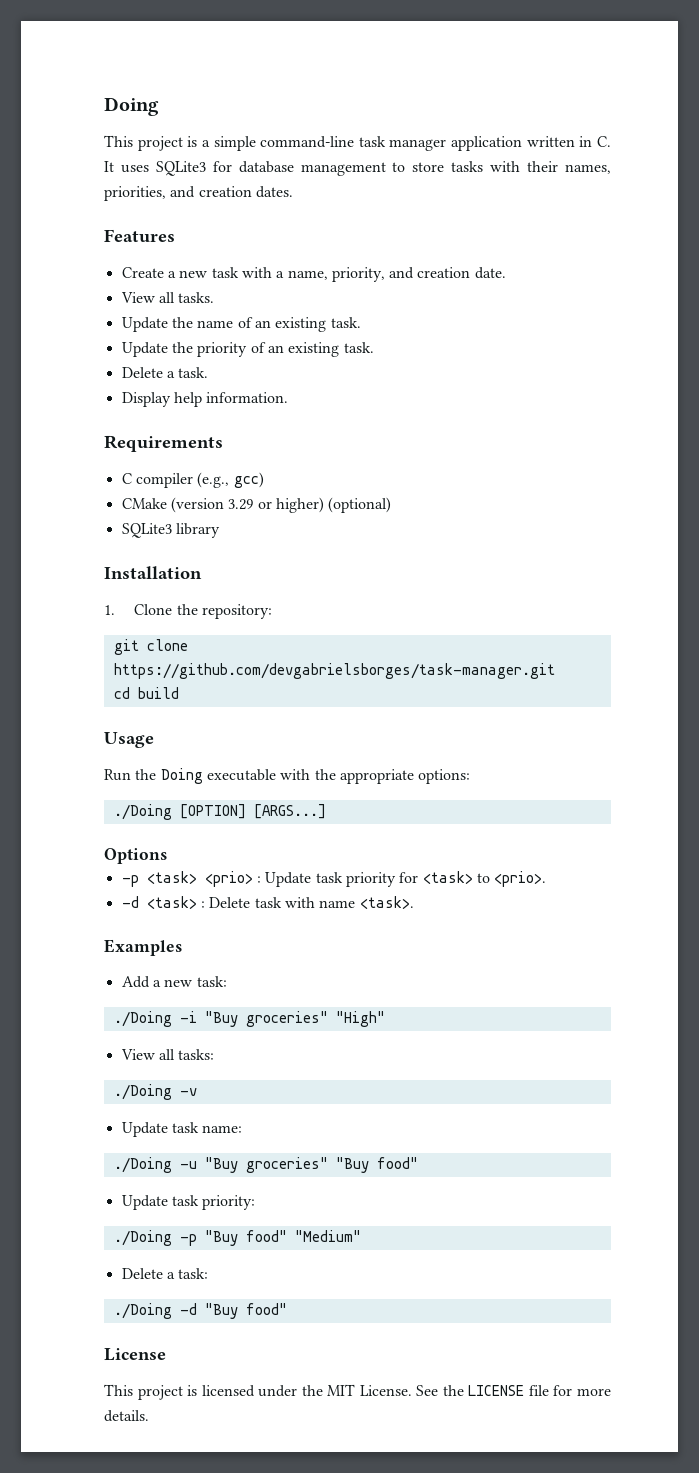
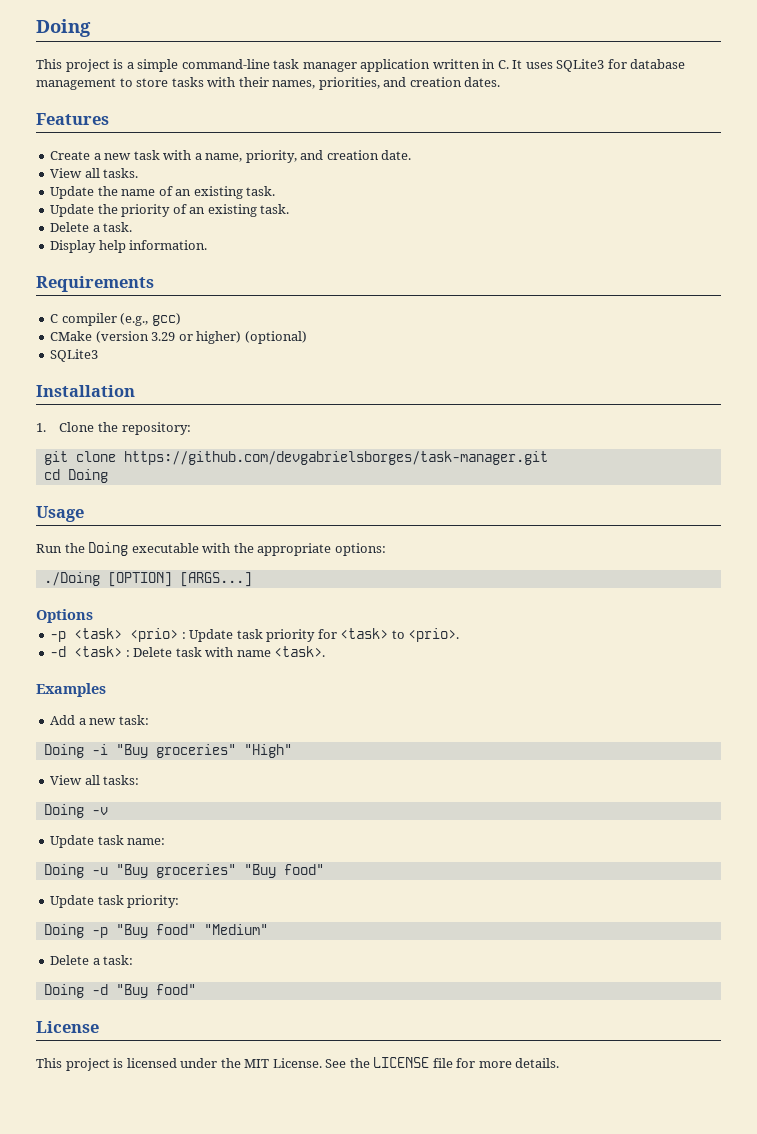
  CMake (version 3.29 or higher) (optional)
- SQLite3 library
+ SQLite3
- cd build
+ cd Doing
- ./Doing -i "Buy groceries" "High"
+ Doing -i "Buy groceries" "High"
- ./Doing -v
+ Doing -v
- ./Doing -u "Buy groceries" "Buy food"
+ Doing -u "Buy groceries" "Buy food"
- ./Doing -p "Buy food" "Medium"
+ Doing -p "Buy food" "Medium"
- ./Doing -d "Buy food"
+ Doing -d "Buy food"

